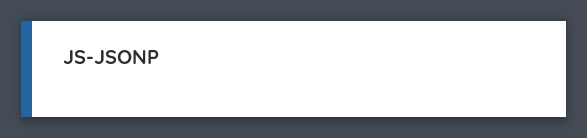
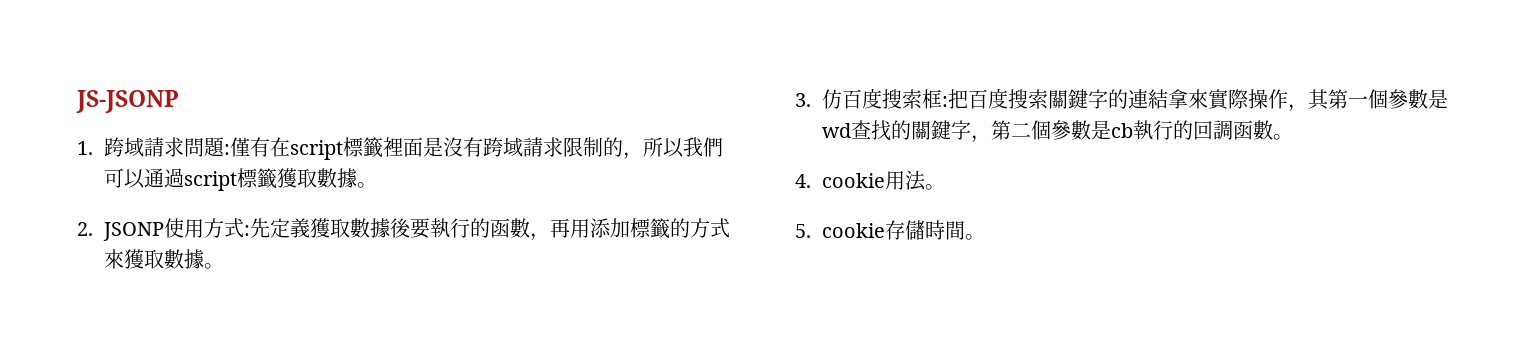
+ 1.跨域請求問題:僅有在script標籤裡面是沒有跨域請求限制的，所以我們可以通過script標籤獲取數據。
+ 2. JSONP使用方式:先定義獲取數據後要執行的函數，再用添加標籤的方式來獲取數據。
+ 3.仿百度搜索框:把百度搜索關鍵字的連結拿來實際操作，其第一個參數是wd查找的關鍵字，第二個參數是cb執行的回調函數。
+ 4. cookie用法。
+ 5. cookie存儲時間。

